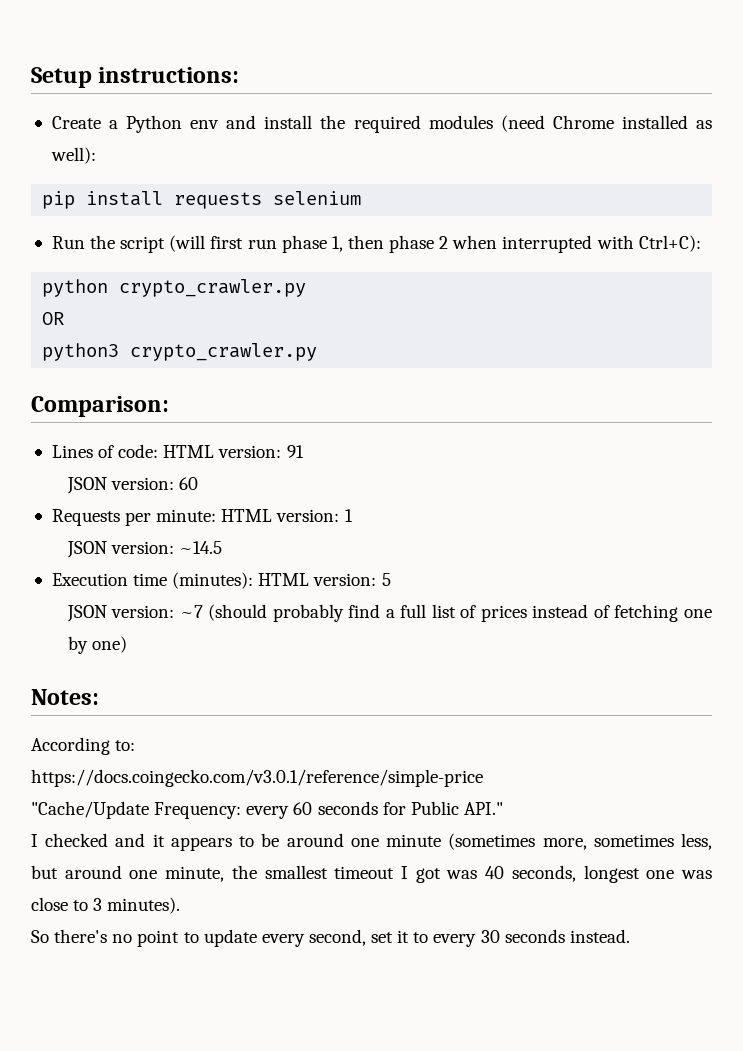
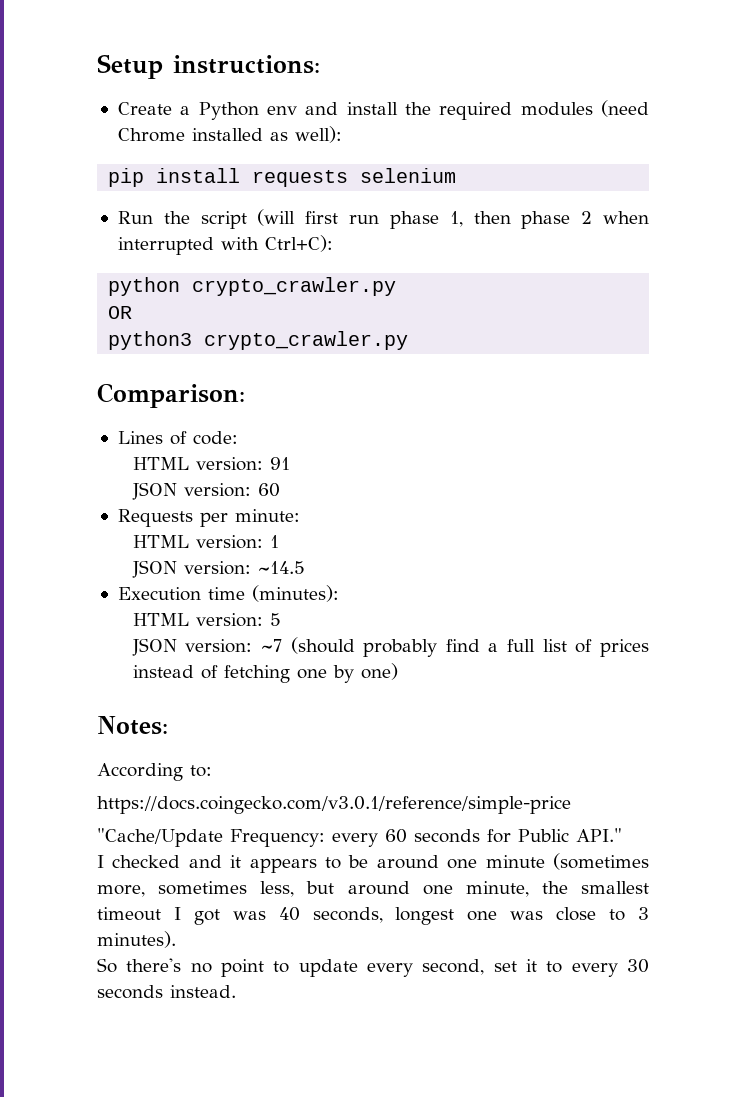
- Lines of code: HTML version: 91
+ Lines of code:
+ HTML version: 91
- Requests per minute: HTML version: 1
+ Requests per minute:
+ HTML version: 1
- Execution time (minutes): HTML version: 5
+ Execution time (minutes):
+ HTML version: 5

